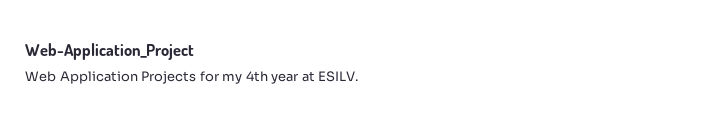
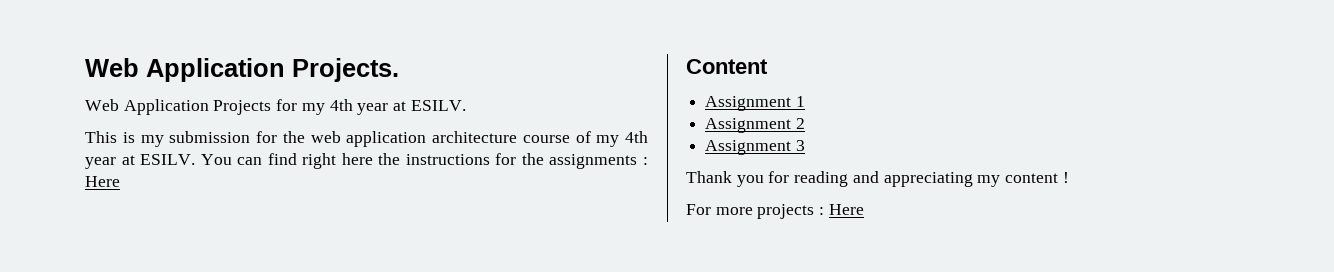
- Web-Application_Project
+ Web Application Projects.
+ This is my submission for the web application architecture course of my 4th year at ESILV. You can find right here the instructions for the assignments : Here
+ Content
+ Assignment 1
+ Assignment 2
+ Assignment 3
+ Thank you for reading and appreciating my content !
+ For more projects : Here

